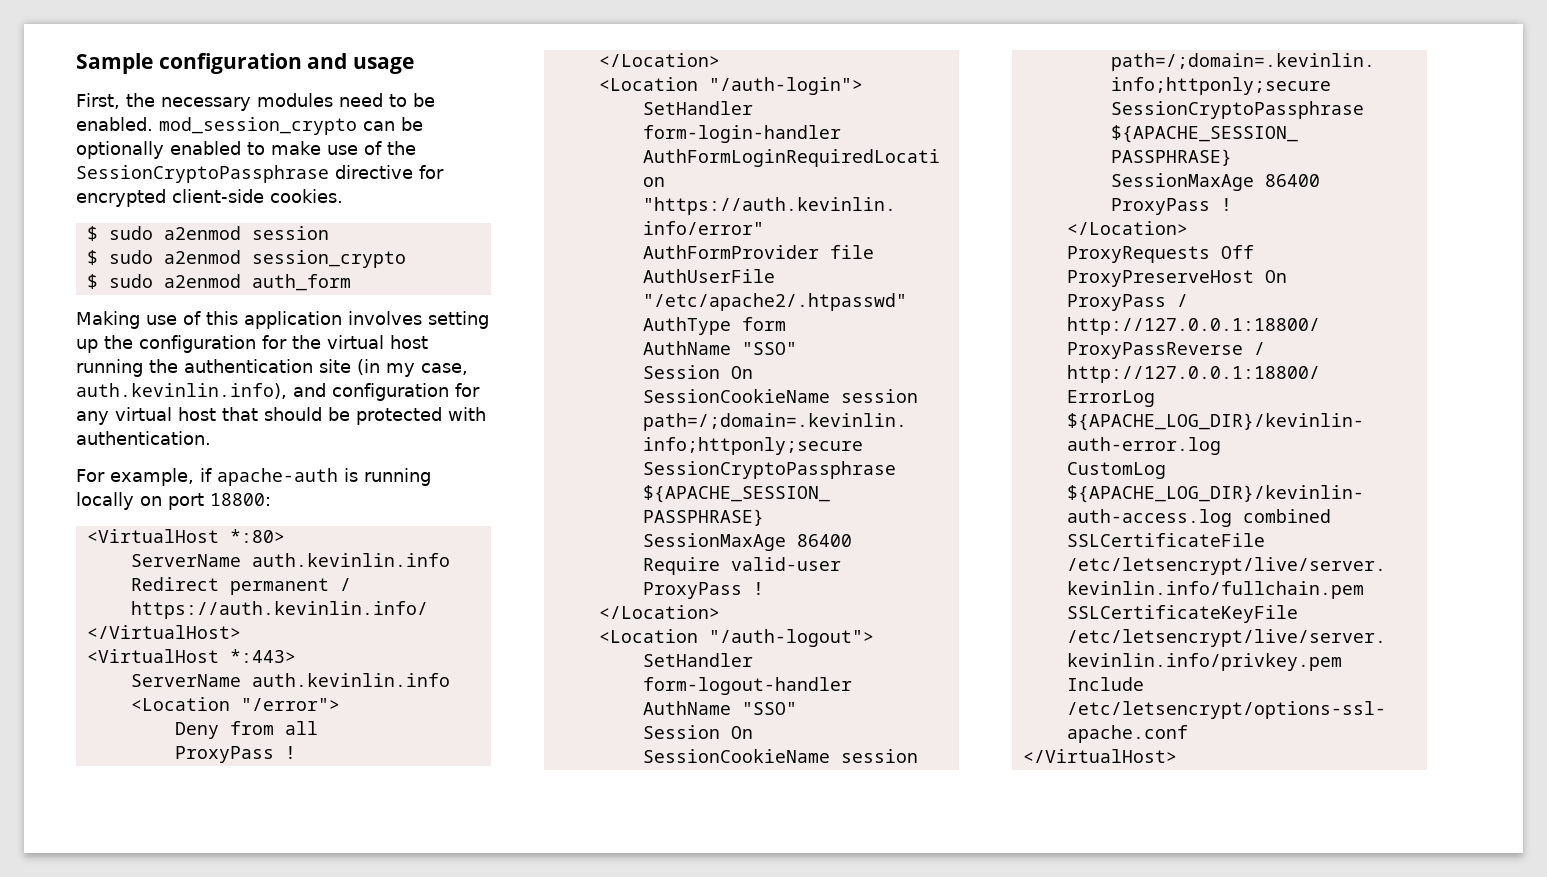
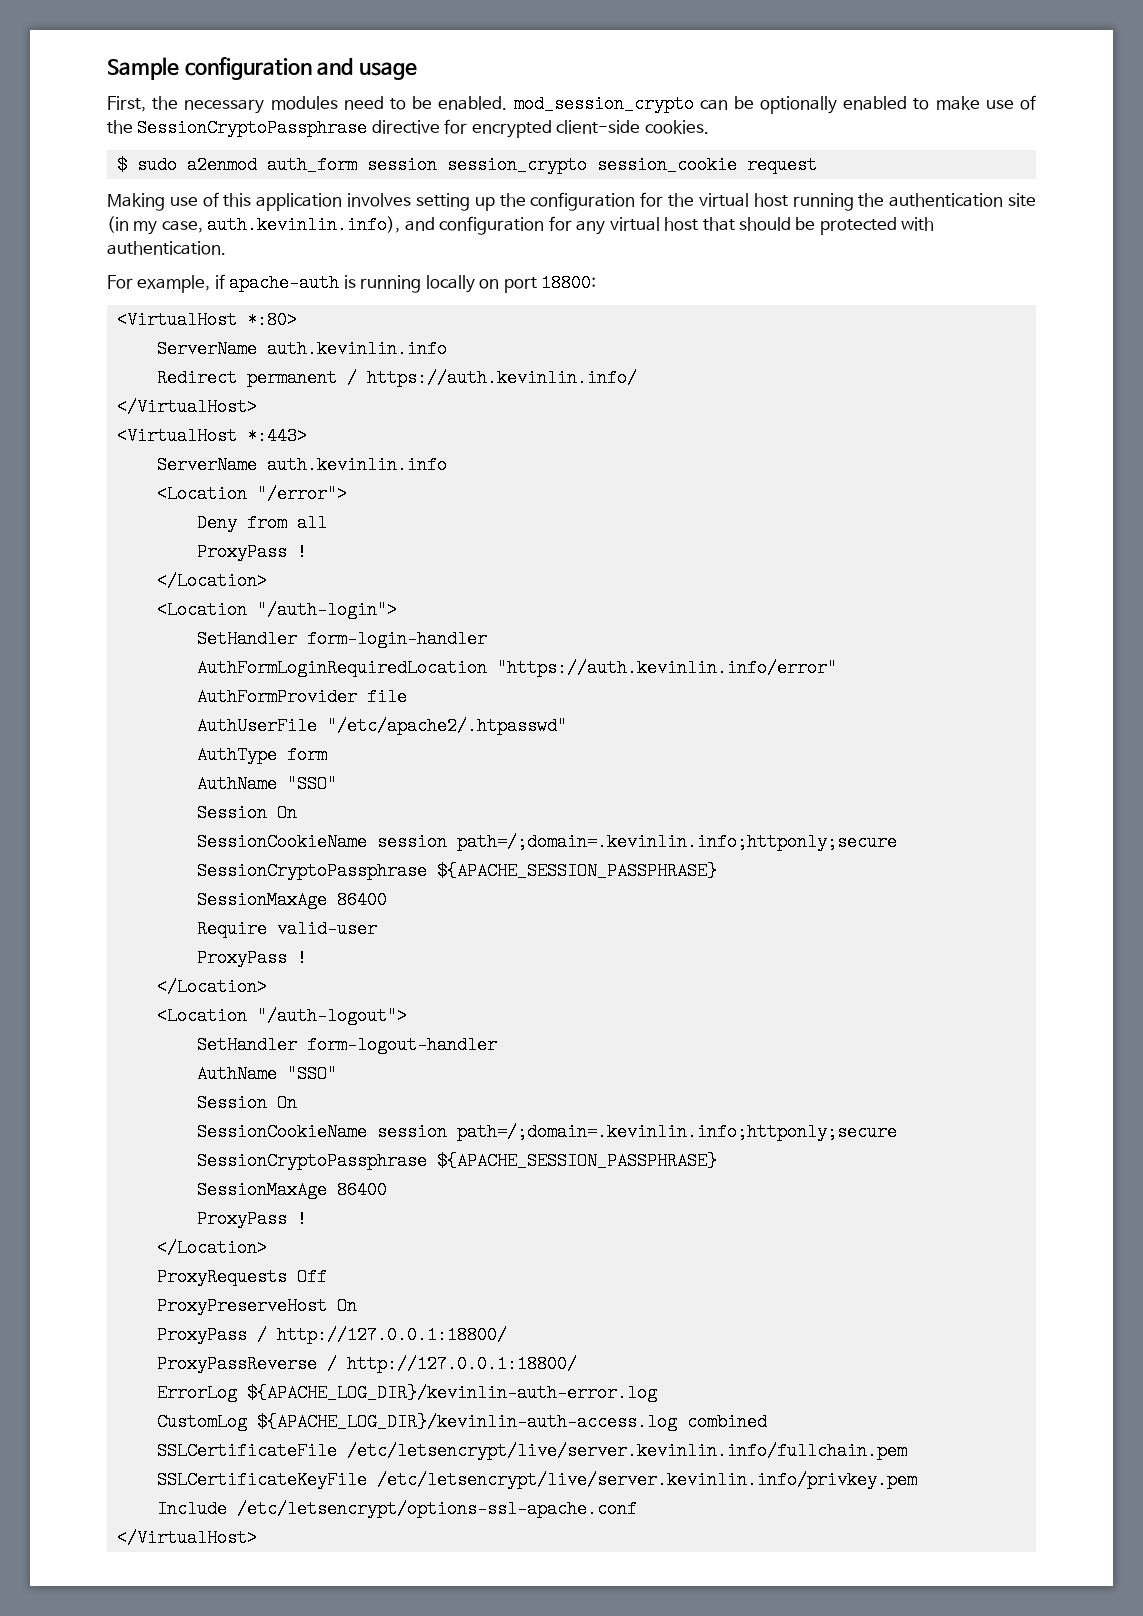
- $ sudo a2enmod session
- $ sudo a2enmod session_crypto
- $ sudo a2enmod auth_form
+ $ sudo a2enmod auth_form session session_crypto session_cookie request

